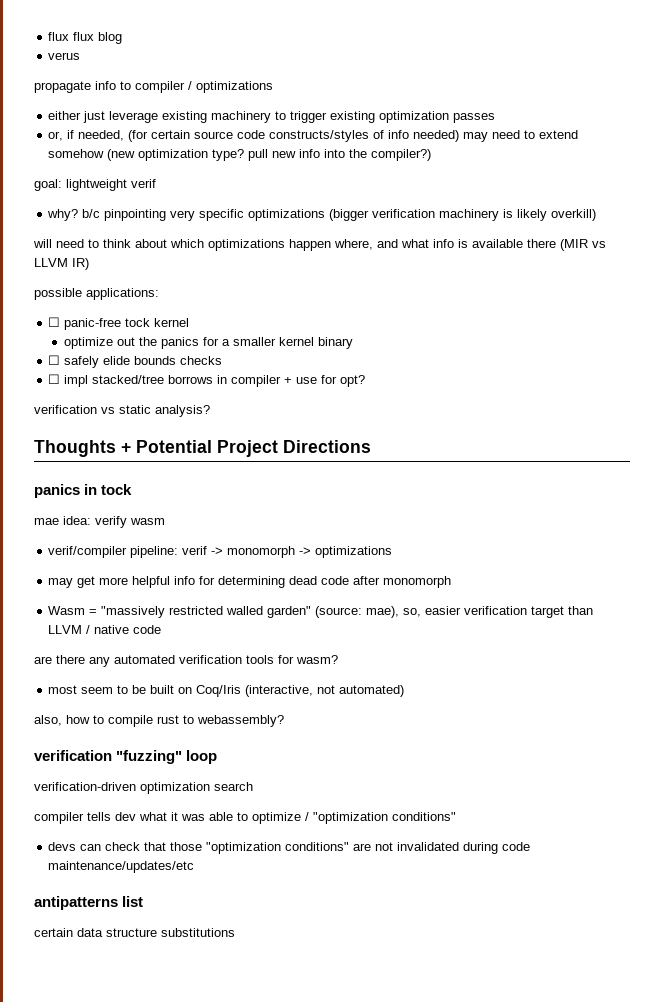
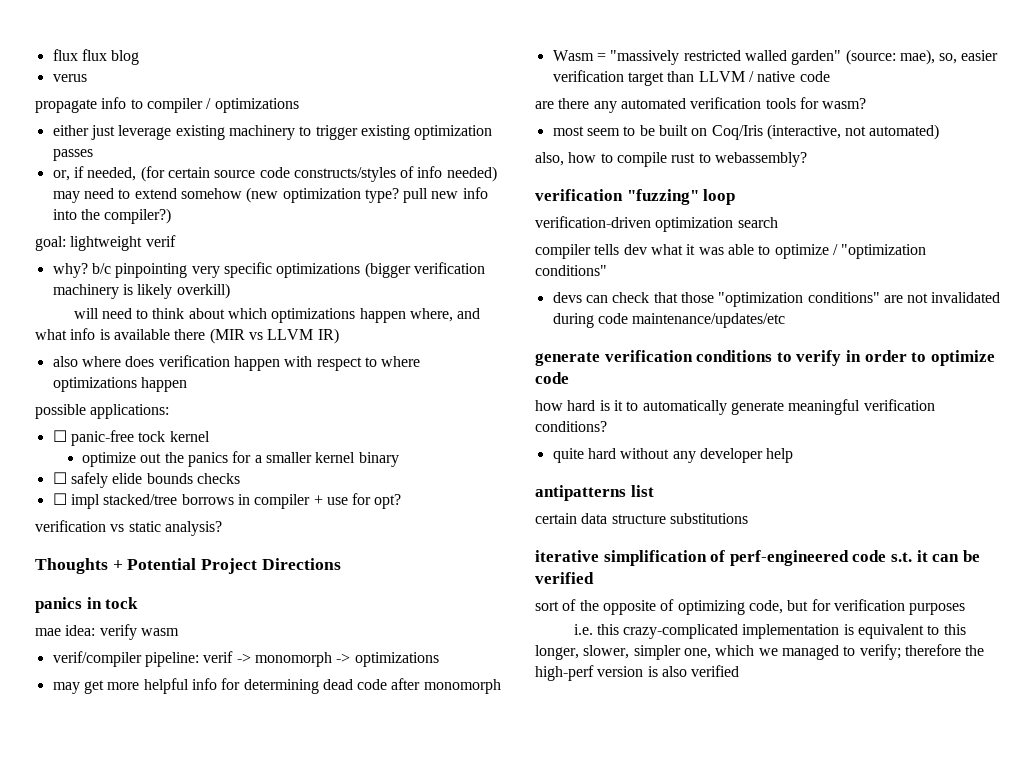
+ also where does verification happen with respect to where optimizations happen
+ generate verification conditions to verify in order to optimize code
+ how hard is it to automatically generate meaningful verification conditions?
+ quite hard without any developer help
+ iterative simplification of perf-engineered code s.t. it can be verified
+ sort of the opposite of optimizing code, but for verification purposes
+ i.e. this crazy-complicated implementation is equivalent to this longer, slower, simpler one, which we managed to verify; therefore the high-perf version is also verified

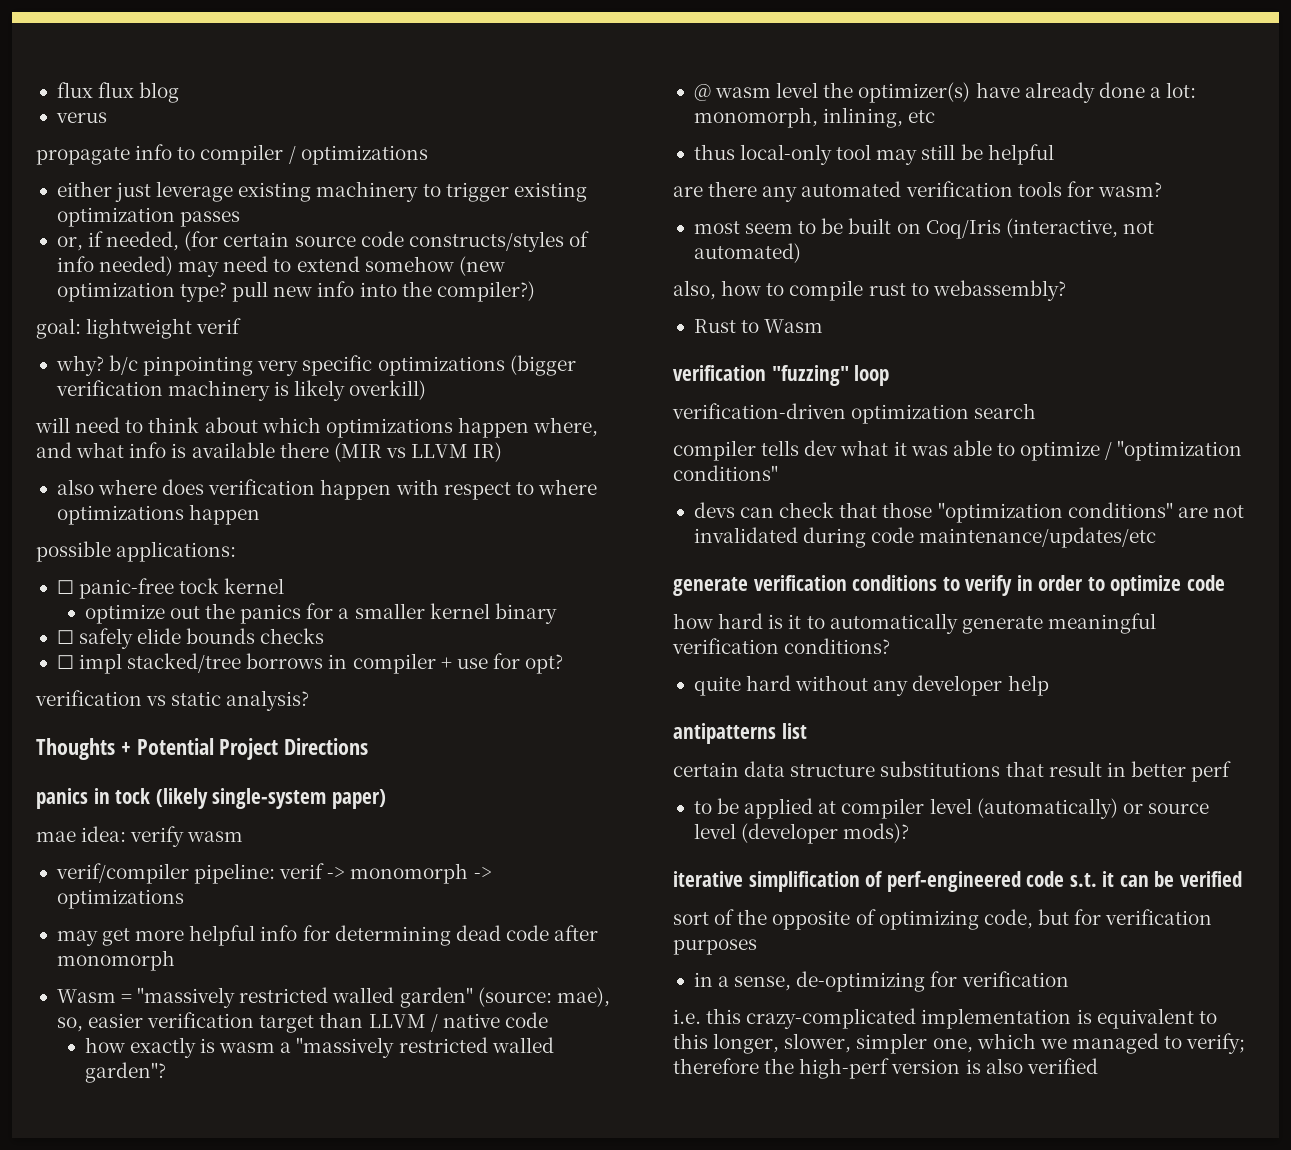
- panics in tock
+ panics in tock (likely single-system paper)
+ how exactly is wasm a "massively restricted walled garden"?
+ @ wasm level the optimizer(s) have already done a lot: monomorph, inlining, etc
+ thus local-only tool may still be helpful
+ Rust to Wasm
- certain data structure substitutions
+ certain data structure substitutions that result in better perf
+ to be applied at compiler level (automatically) or source level (developer mods)?
+ in a sense, de-optimizing for verification

